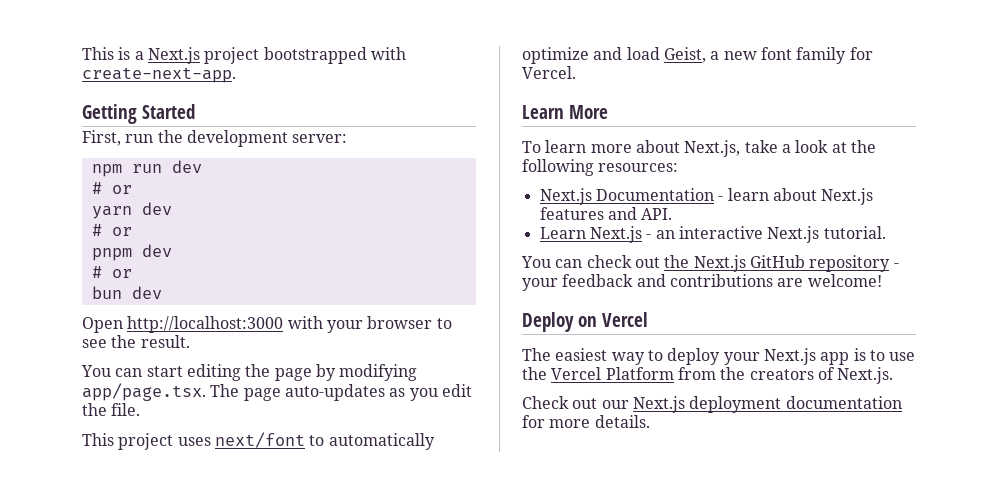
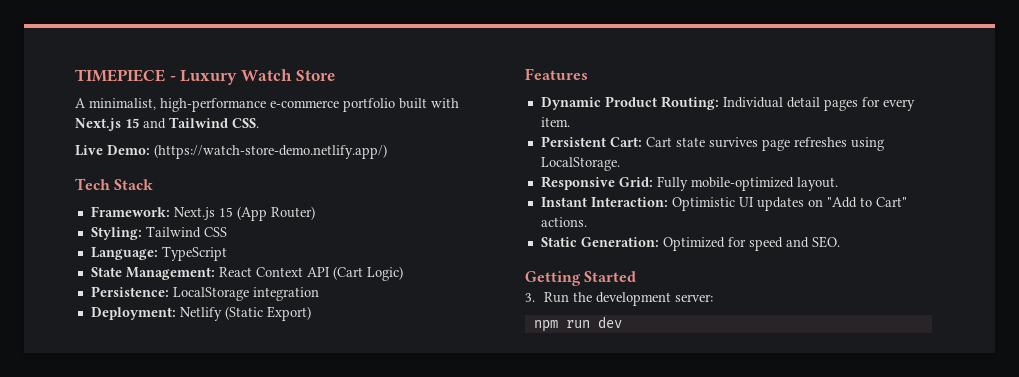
- This is a Next.js project bootstrapped with create-next-app.
+ TIMEPIECE - Luxury Watch Store
+ A minimalist, high-performance e-commerce portfolio built with Next.js 15 and Tailwind CSS.
+ Live Demo: (https://watch-store-demo.netlify.app/)
+ Tech Stack
+ Framework: Next.js 15 (App Router)
+ Styling: Tailwind CSS
+ Language: TypeScript
+ State Management: React Context API (Cart Logic)
+ Persistence: LocalStorage integration
+ Deployment: Netlify (Static Export)
+ Features
+ Dynamic Product Routing: Individual detail pages for every item.
+ Persistent Cart: Cart state survives page refreshes using LocalStorage.
+ Responsive Grid: Fully mobile-optimized layout.
+ Instant Interaction: Optimistic UI updates on "Add to Cart" actions.
+ Static Generation: Optimized for speed and SEO.
- First, run the development server:
+ 3. Run the development server:
  npm run dev
- # or
- yarn dev
- # or
- pnpm dev
- # or
- bun dev
- Open http://localhost:3000 with your browser to see the result.
- You can start editing the page by modifying app/page.tsx. The page auto-updates as you edit the file.
- This project uses next/font to automatically optimize and load Geist, a new font family for Vercel.
- Learn More
- To learn more about Next.js, take a look at the following resources:
- Next.js Documentation - learn about Next.js features and API.
- Learn Next.js - an interactive Next.js tutorial.
- You can check out the Next.js GitHub repository - your feedback and contributions are welcome!
- Deploy on Vercel
- The easiest way to deploy your Next.js app is to use the Vercel Platform from the creators of Next.js.
- Check out our Next.js deployment documentation for more details.

